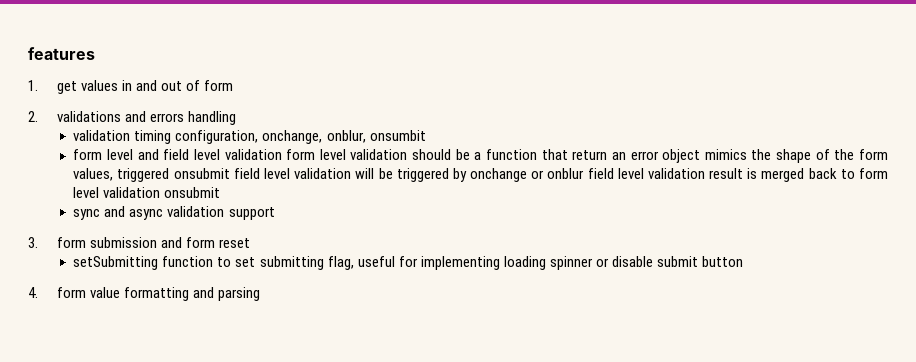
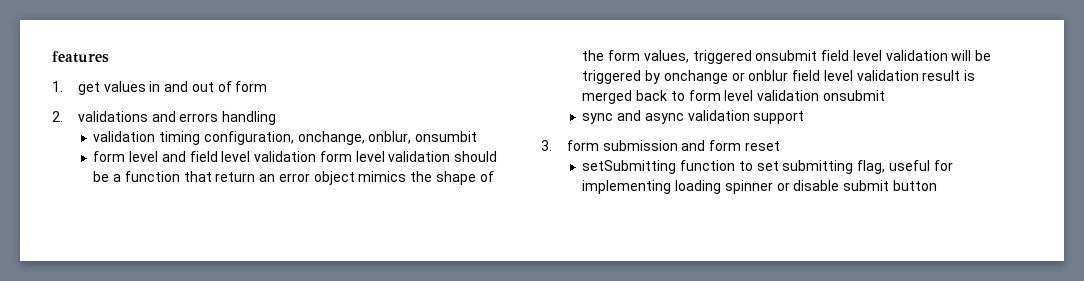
- 4. form value formatting and parsing

